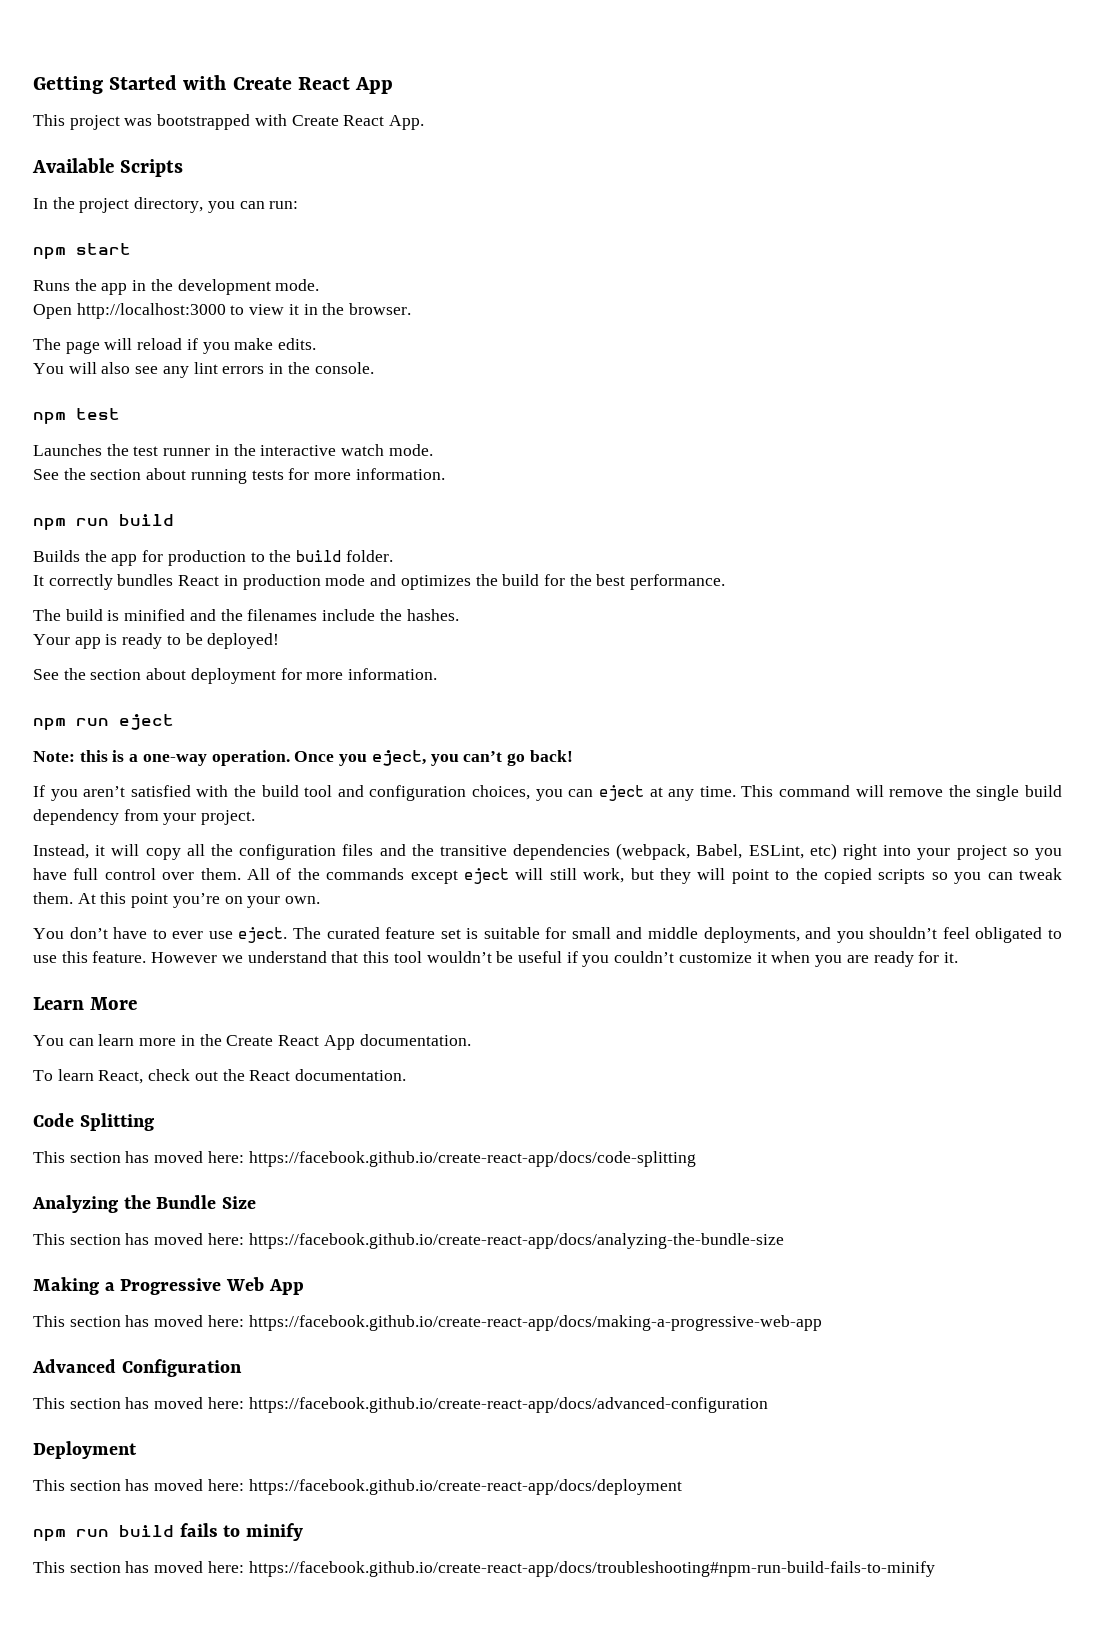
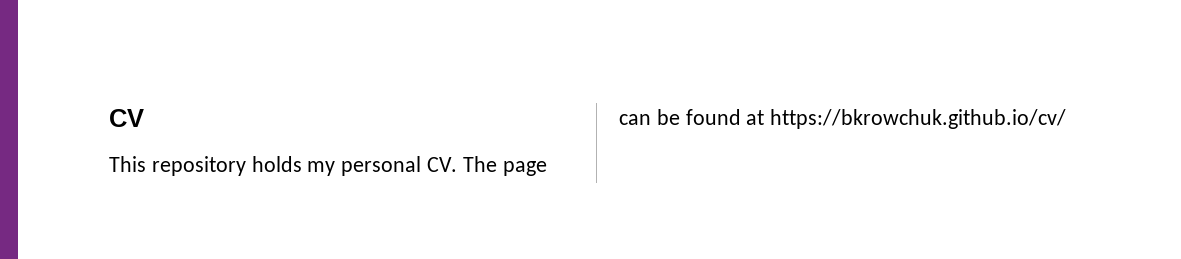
- Getting Started with Create React App
- This project was bootstrapped with Create React App.
- Available Scripts
- In the project directory, you can run:
- npm start
- Runs the app in the development mode.
- Open http://localhost:3000 to view it in the browser.
- The page will reload if you make edits.
- You will also see any lint errors in the console.
- npm test
- Launches the test runner in the interactive watch mode.
- See the section about running tests for more information.
- npm run build
- Builds the app for production to the build folder.
- It correctly bundles React in production mode and optimizes the build for the best performance.
- The build is minified and the filenames include the hashes.
- Your app is ready to be deployed!
- See the section about deployment for more information.
- npm run eject
- Note: this is a one-way operation. Once you eject, you can’t go back!
- If you aren’t satisfied with the build tool and configuration choices, you can eject at any time. This command will remove the single build dependency from your project.
- Instead, it will copy all the configuration files and the transitive dependencies (webpack, Babel, ESLint, etc) right into your project so you have full control over them. All of the commands except eject will still work, but they will point to the copied scripts so you can tweak them. At this point you’re on your own.
- You don’t have to ever use eject. The curated feature set is suitable for small and middle deployments, and you shouldn’t feel obligated to use this feature. However we understand that this tool wouldn’t be useful if you couldn’t customize it when you are ready for it.
- Learn More
- You can learn more in the Create React App documentation.
- To learn React, check out the React documentation.
- Code Splitting
- This section has moved here: https://facebook.github.io/create-react-app/docs/code-splitting
- Analyzing the Bundle Size
- This section has moved here: https://facebook.github.io/create-react-app/docs/analyzing-the-bundle-size
- Making a Progressive Web App
- This section has moved here: https://facebook.github.io/create-react-app/docs/making-a-progressive-web-app
- Advanced Configuration
- This section has moved here: https://facebook.github.io/create-react-app/docs/advanced-configuration
- Deployment
- This section has moved here: https://facebook.github.io/create-react-app/docs/deployment
- npm run build fails to minify
- This section has moved here: https://facebook.github.io/create-react-app/docs/troubleshooting#npm-run-build-fails-to-minify
+ CV
+ This repository holds my personal CV. The page can be found at https://bkrowchuk.github.io/cv/

